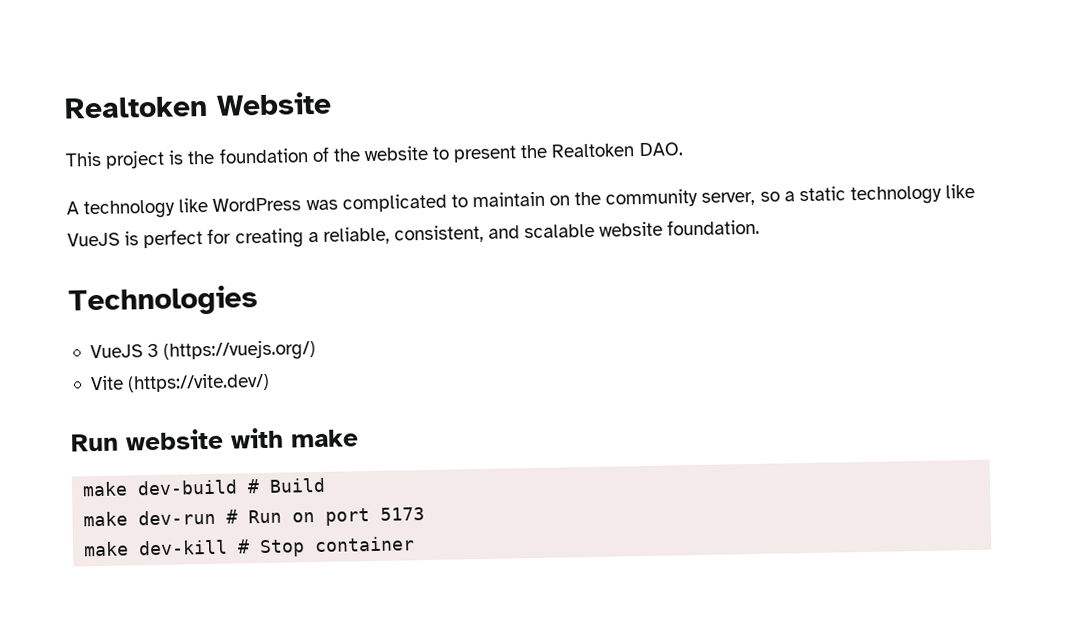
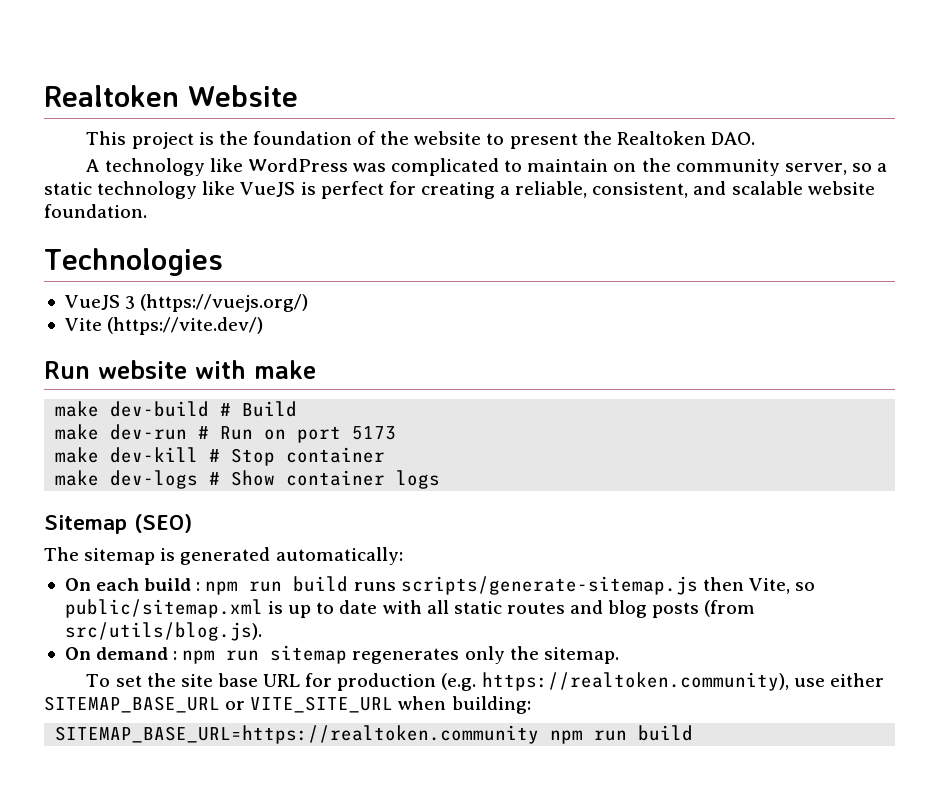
+ make dev-logs # Show container logs
+ Sitemap (SEO)
+ The sitemap is generated automatically:
+ On each build : npm run build runs scripts/generate-sitemap.js then Vite, so public/sitemap.xml is up to date with all static routes and blog posts (from src/utils/blog.js).
+ On demand : npm run sitemap regenerates only the sitemap.
+ To set the site base URL for production (e.g. https://realtoken.community), use either SITEMAP_BASE_URL or VITE_SITE_URL when building:
+ SITEMAP_BASE_URL=https://realtoken.community npm run build

